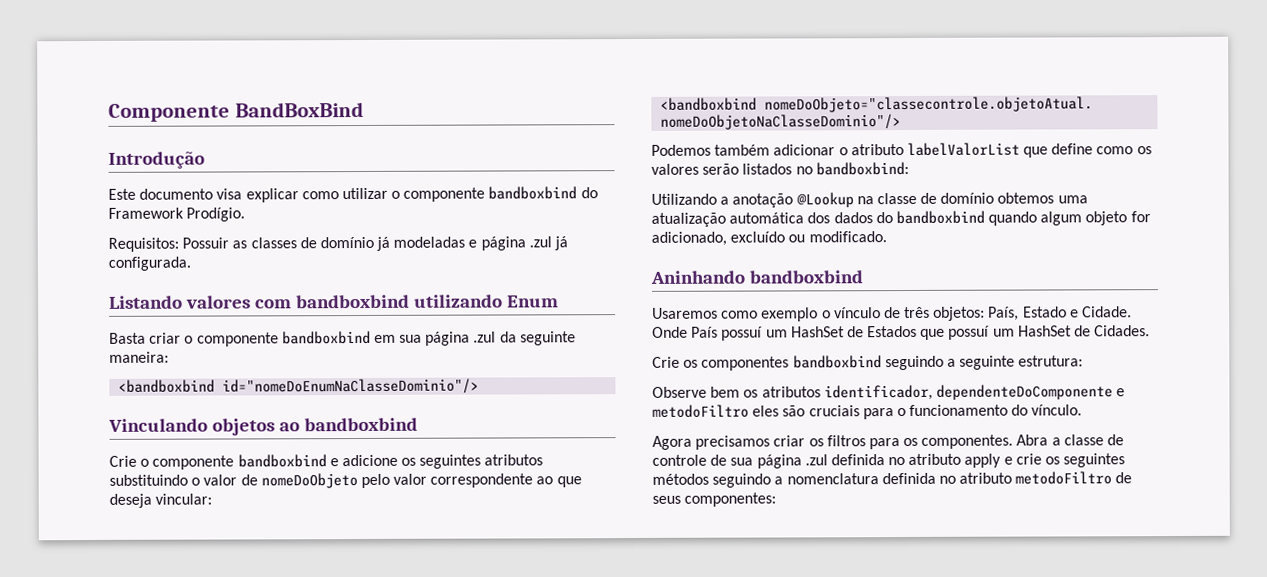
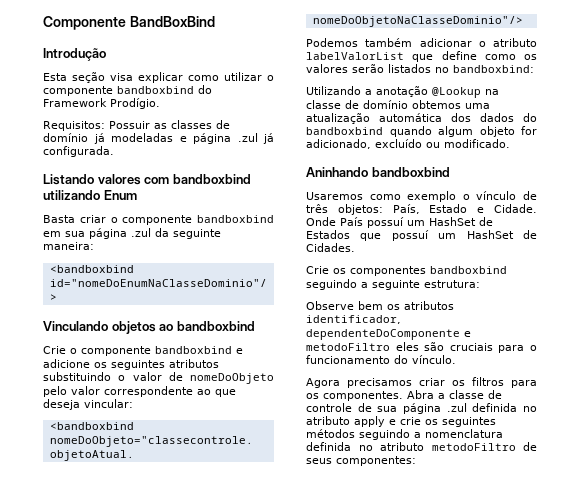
- Este documento visa explicar como utilizar o componente bandboxbind do Framework Prodígio.
+ Esta seção visa explicar como utilizar o componente bandboxbind do Framework Prodígio.

